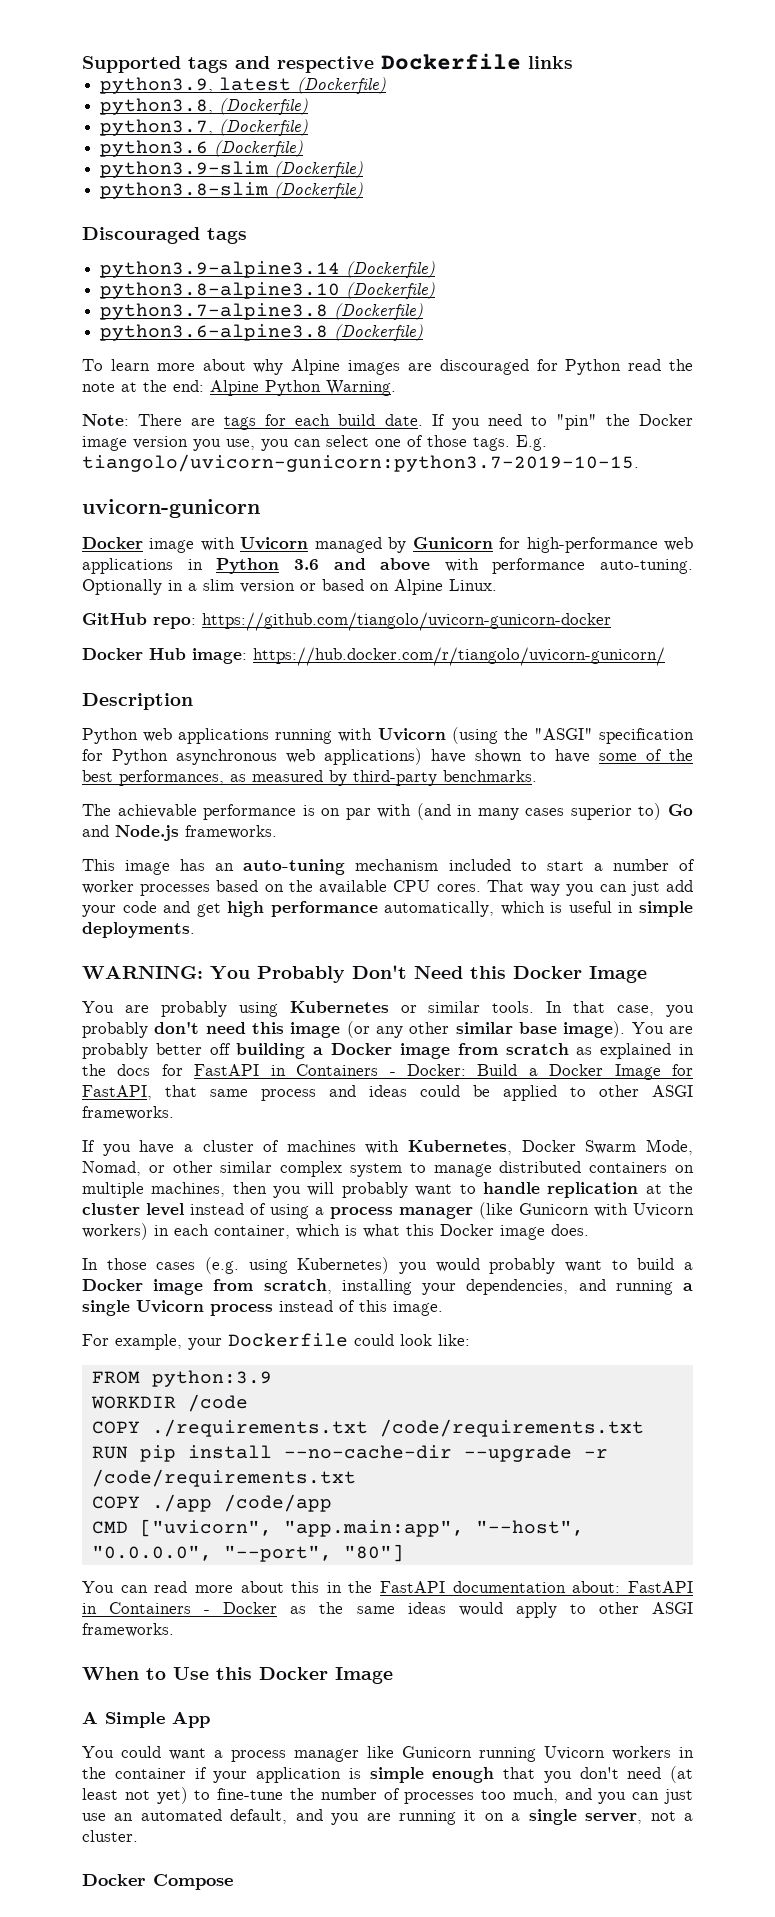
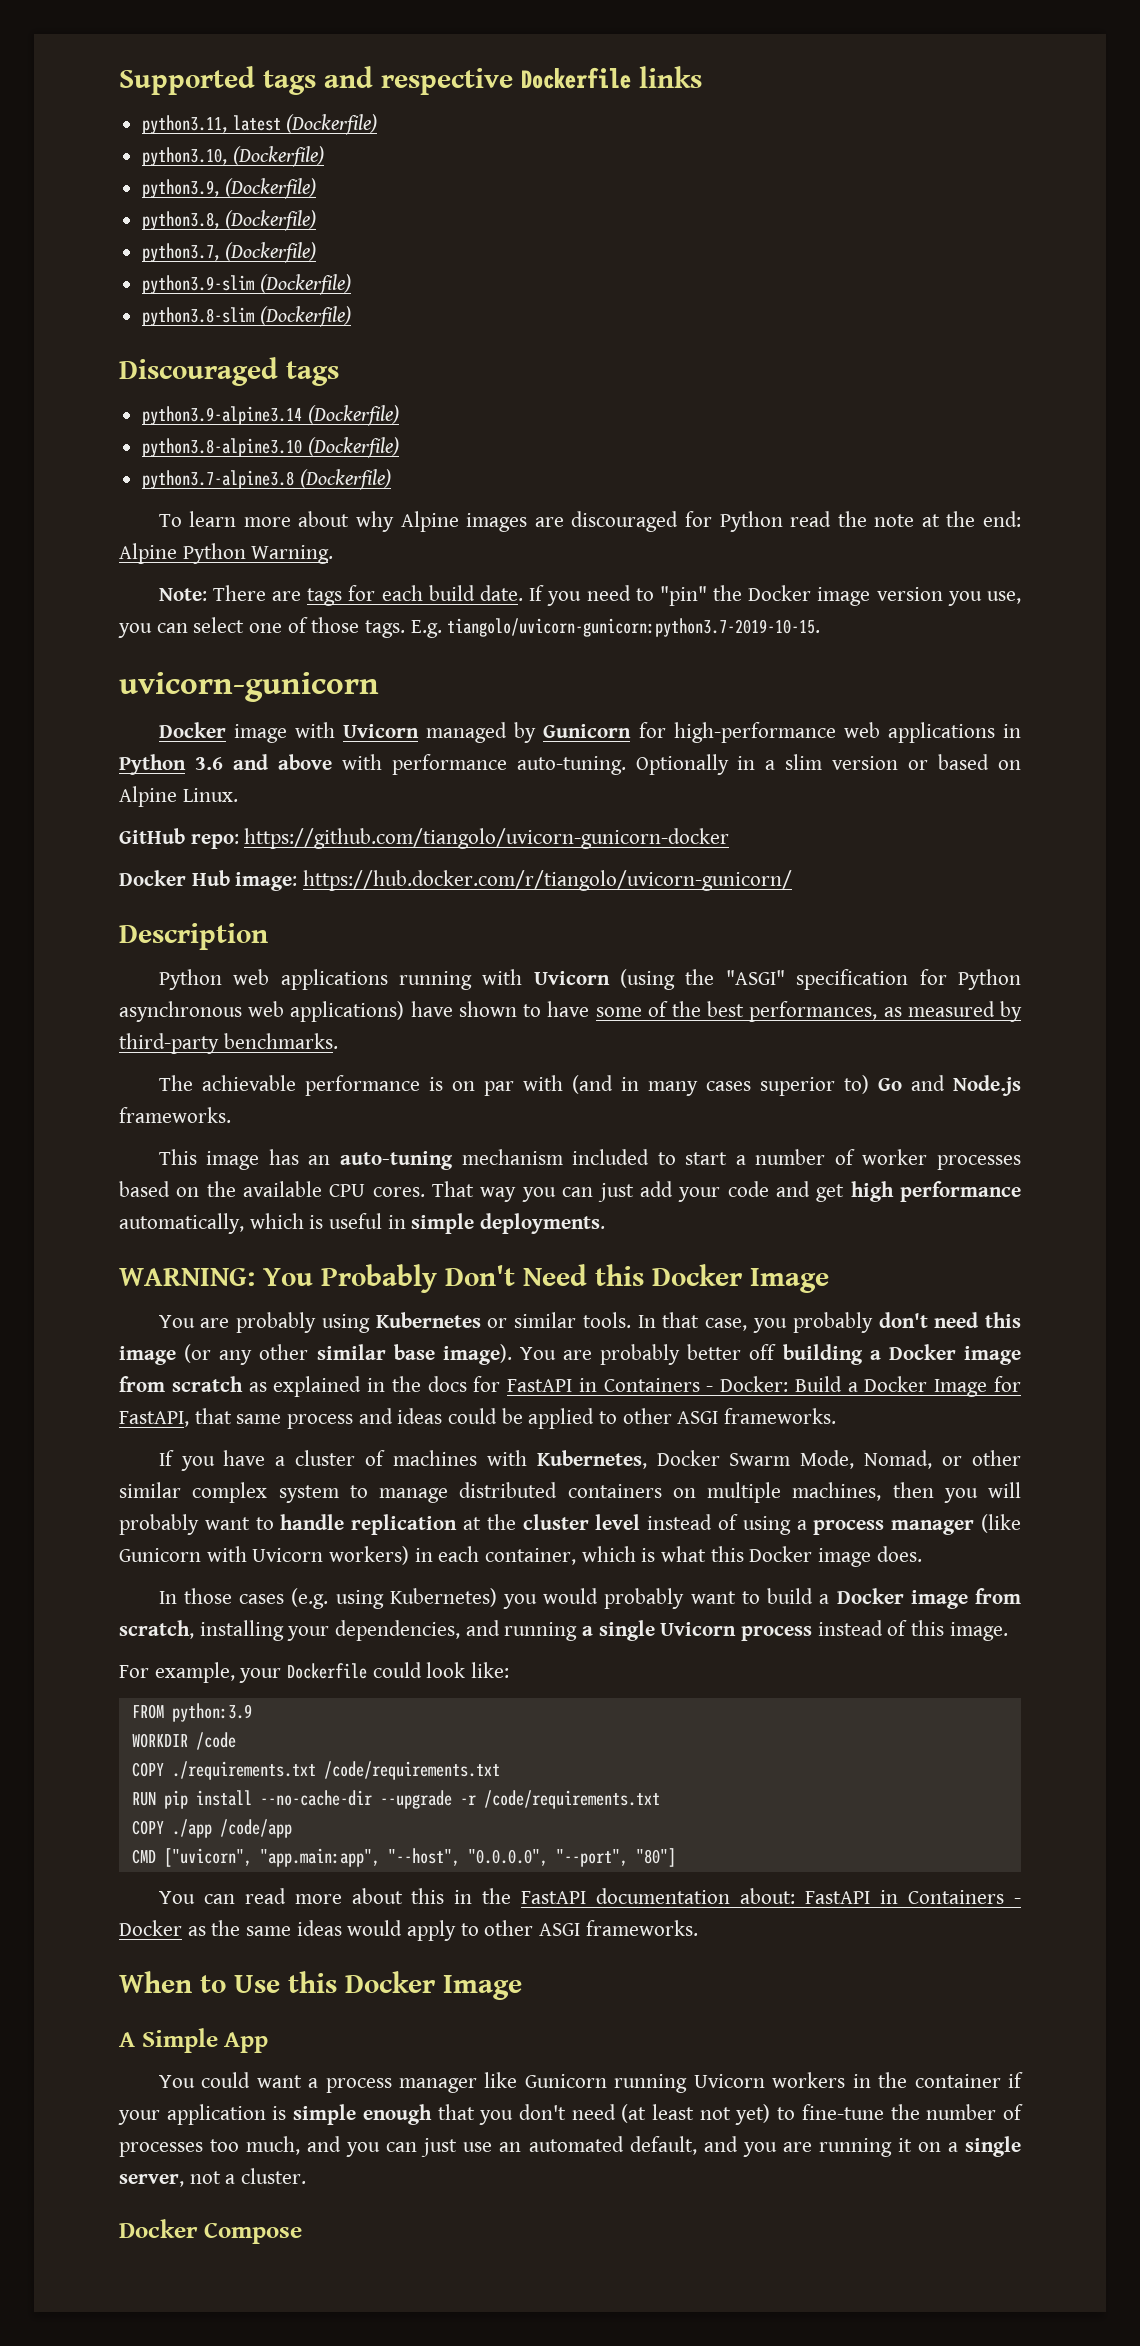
+ python3.11, latest (Dockerfile)
+ python3.10, (Dockerfile)
- python3.9, latest (Dockerfile)
+ python3.9, (Dockerfile)
- python3.6 (Dockerfile)
- python3.6-alpine3.8 (Dockerfile)

